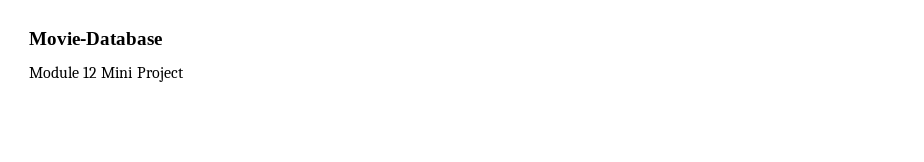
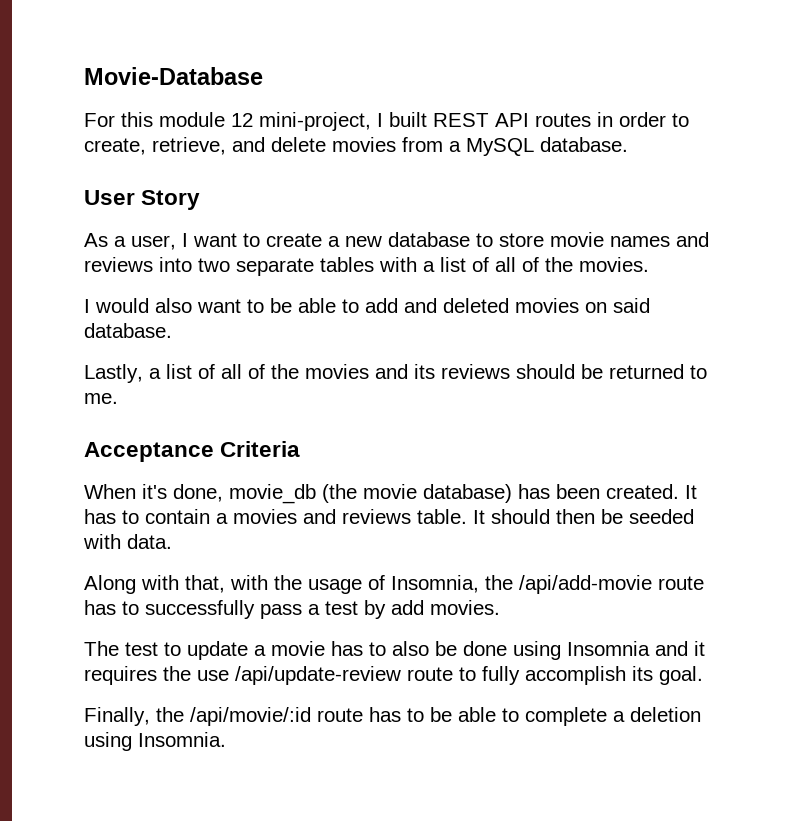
- Module 12 Mini Project
+ For this module 12 mini-project, I built REST API routes in order to create, retrieve, and delete movies from a MySQL database.
+ User Story
+ As a user, I want to create a new database to store movie names and reviews into two separate tables with a list of all of the movies.
+ I would also want to be able to add and deleted movies on said database.
+ Lastly, a list of all of the movies and its reviews should be returned to me.
+ Acceptance Criteria
+ When it's done, movie_db (the movie database) has been created. It has to contain a movies and reviews table. It should then be seeded with data.
+ Along with that, with the usage of Insomnia, the /api/add-movie route has to successfully pass a test by add movies.
+ The test to update a movie has to also be done using Insomnia and it requires the use /api/update-review route to fully accomplish its goal.
+ Finally, the /api/movie/:id route has to be able to complete a deletion using Insomnia.

